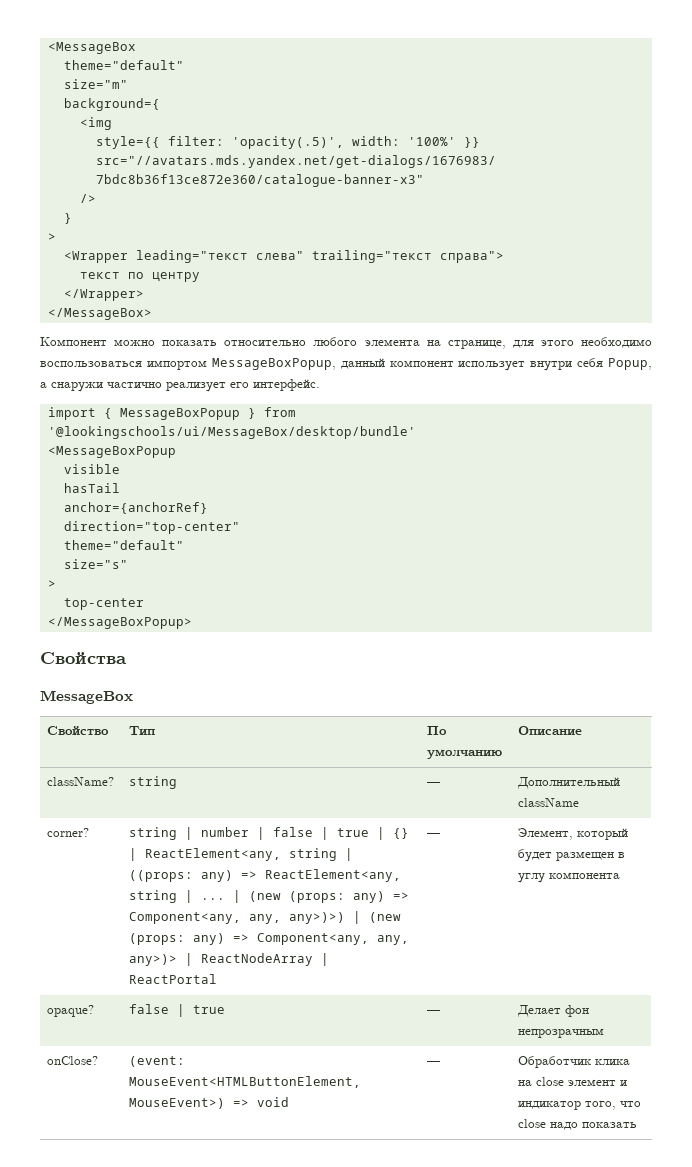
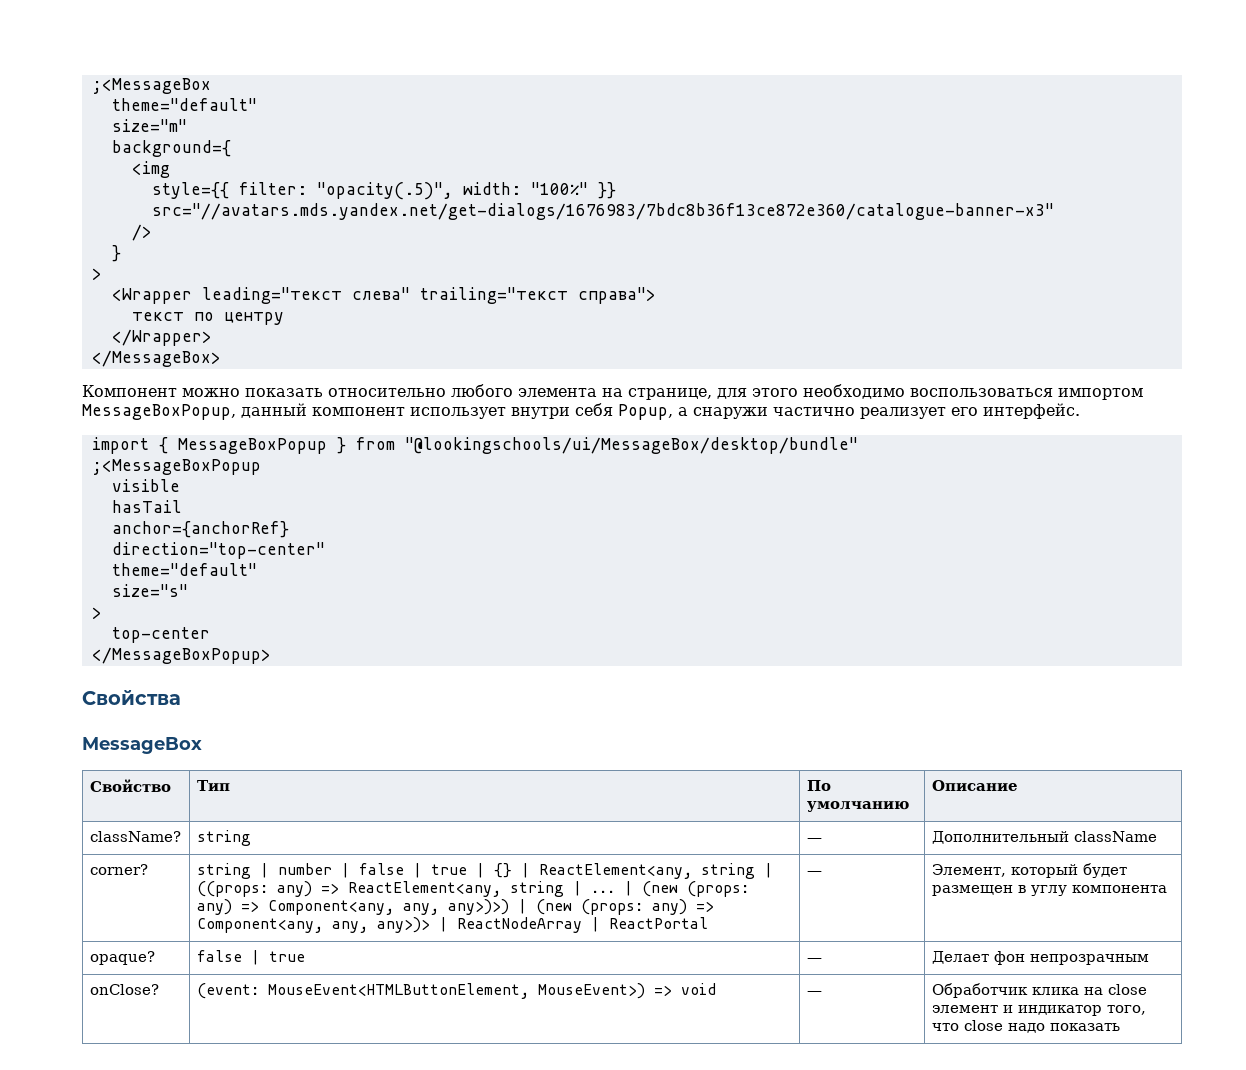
- <MessageBox
+ ;<MessageBox
- style={{ filter: 'opacity(.5)', width: '100%' }}
+ style={{ filter: "opacity(.5)", width: "100%" }}
- import { MessageBoxPopup } from '@lookingschools/ui/MessageBox/desktop/bundle'
- <MessageBoxPopup
+ import { MessageBoxPopup } from "@lookingschools/ui/MessageBox/desktop/bundle"
+ ;<MessageBoxPopup

